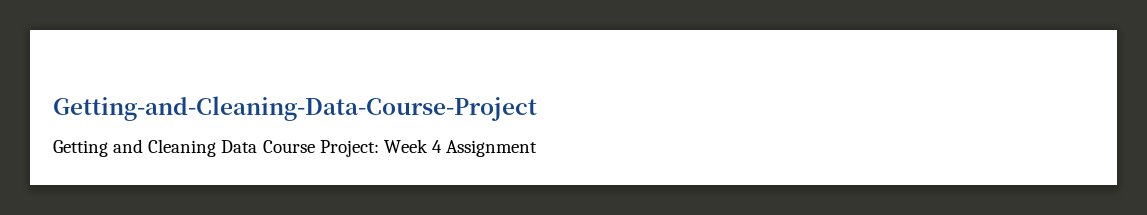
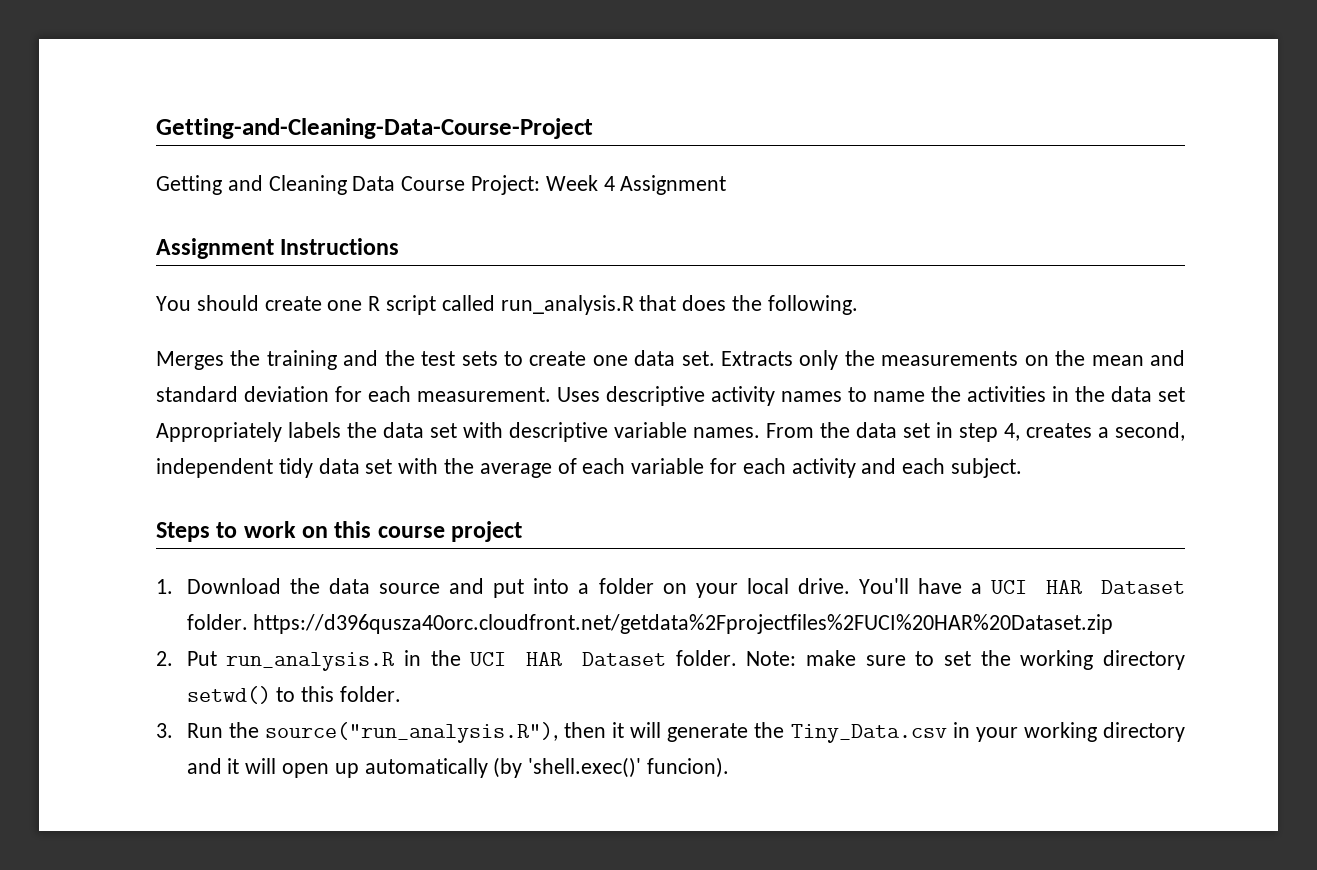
+ Assignment Instructions
+ You should create one R script called run_analysis.R that does the following.
+ Merges the training and the test sets to create one data set. Extracts only the measurements on the mean and standard deviation for each measurement. Uses descriptive activity names to name the activities in the data set Appropriately labels the data set with descriptive variable names. From the data set in step 4, creates a second, independent tidy data set with the average of each variable for each activity and each subject.
+ Steps to work on this course project
+ 1. Download the data source and put into a folder on your local drive. You'll have a UCI HAR Dataset folder. https://d396qusza40orc.cloudfront.net/getdata%2Fprojectfiles%2FUCI%20HAR%20Dataset.zip
+ 2. Put run_analysis.R in the UCI HAR Dataset folder. Note: make sure to set the working directory setwd() to this folder.
+ 3. Run the source("run_analysis.R"), then it will generate the Tiny_Data.csv in your working directory and it will open up automatically (by 'shell.exec()' funcion).

